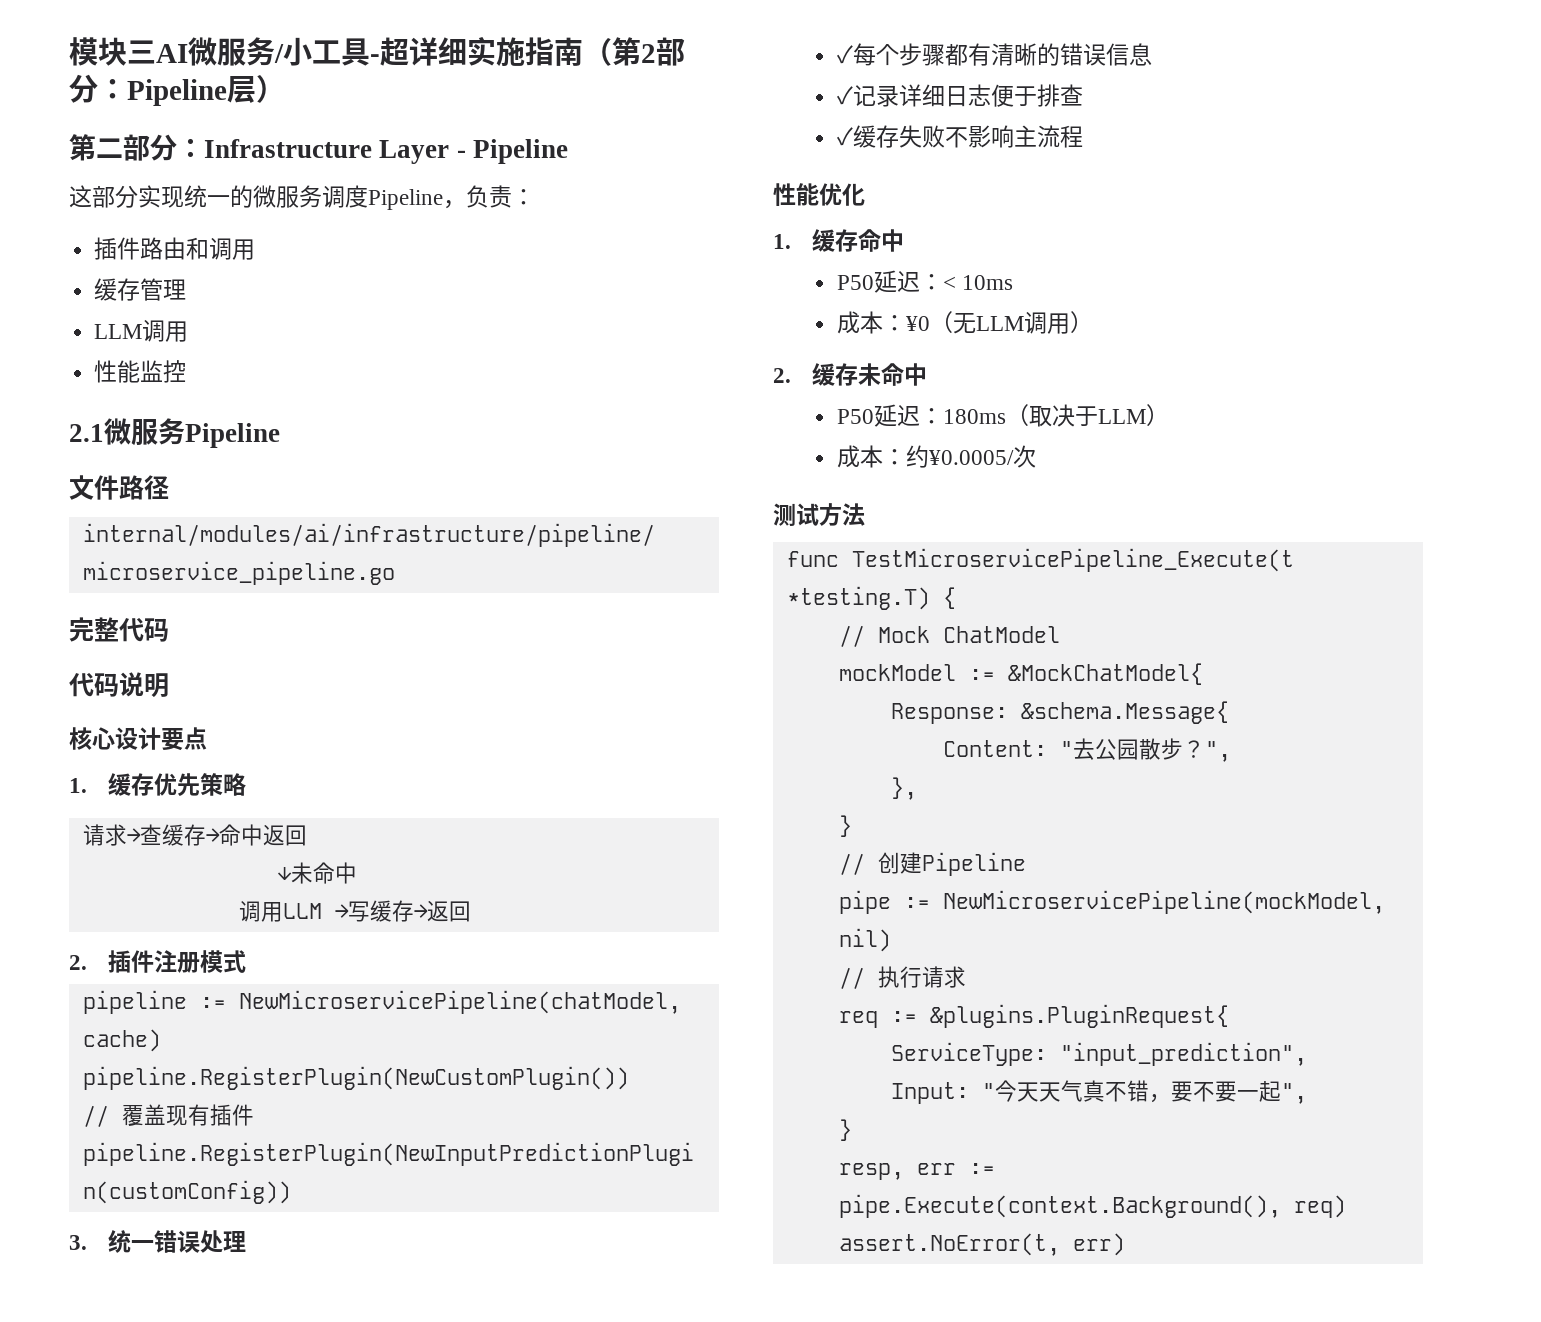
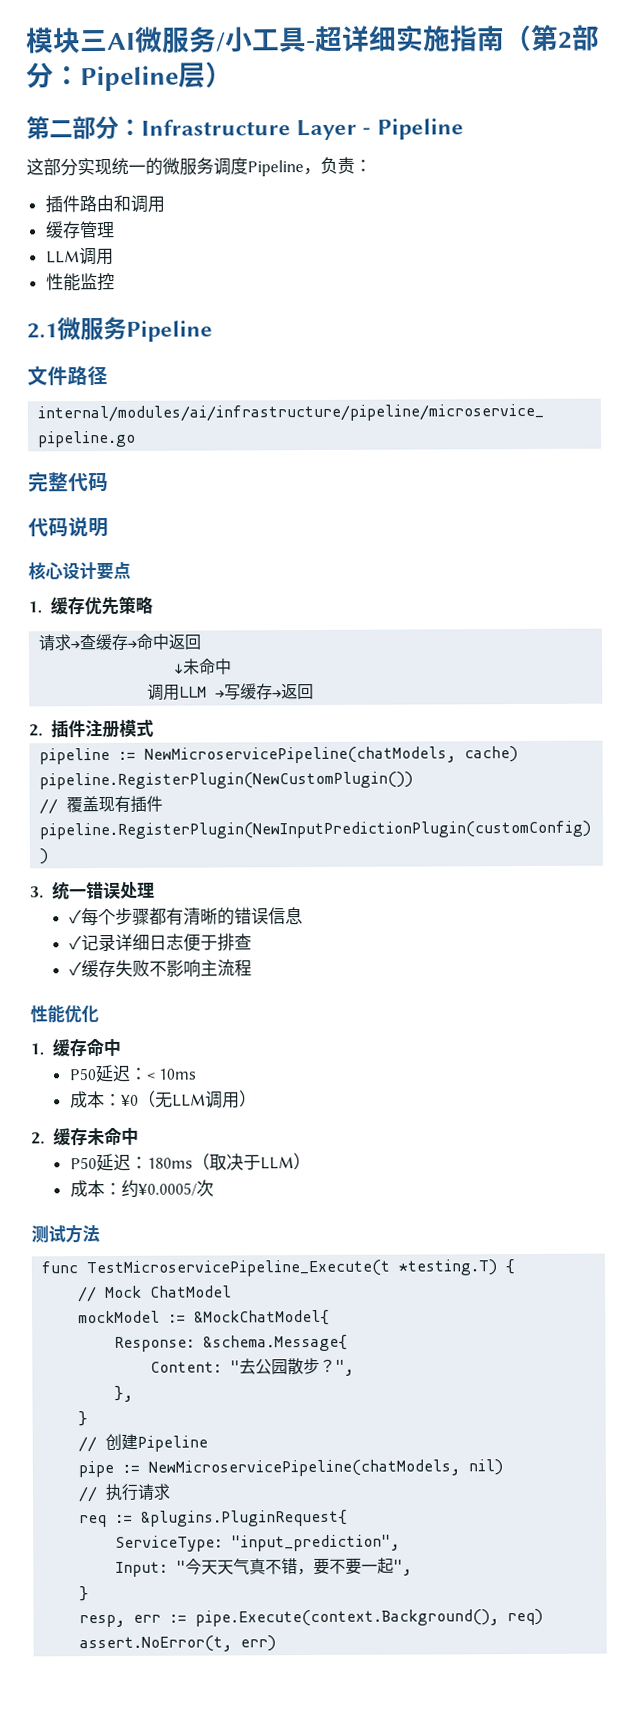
- pipeline := NewMicroservicePipeline(chatModel, cache)
+ pipeline := NewMicroservicePipeline(chatModels, cache)
- pipe := NewMicroservicePipeline(mockModel, nil)
+ pipe := NewMicroservicePipeline(chatModels, nil)

